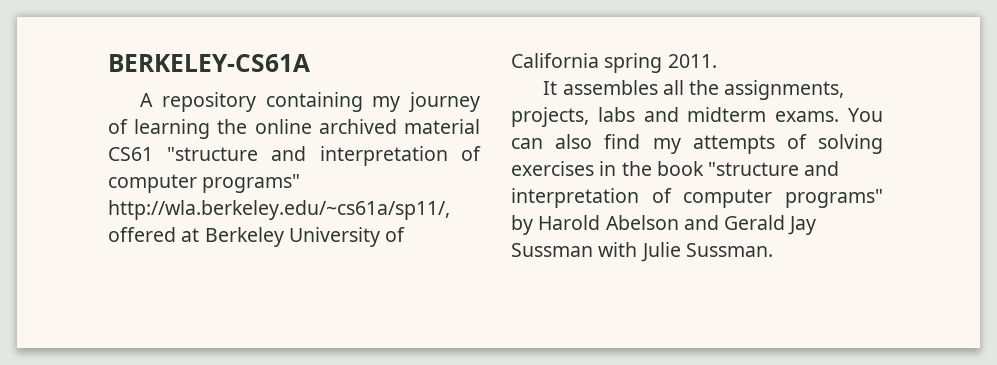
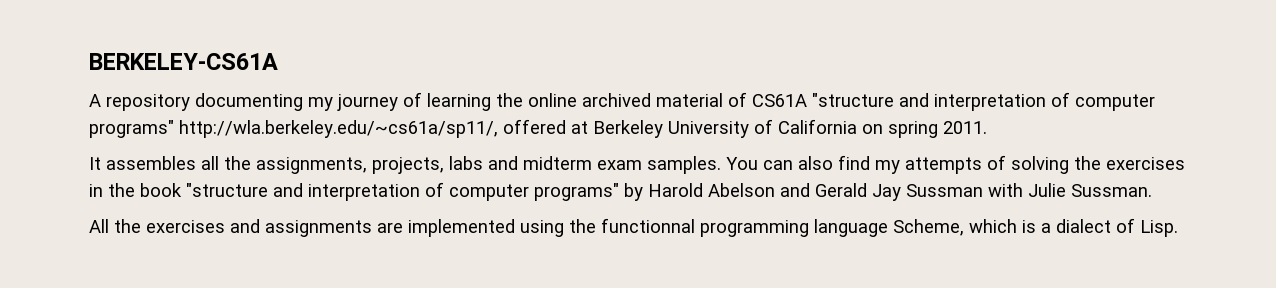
- A repository containing my journey of learning the online archived material CS61 "structure and interpretation of computer programs" http://wla.berkeley.edu/~cs61a/sp11/, offered at Berkeley University of California spring 2011.
+ A repository documenting my journey of learning the online archived material of CS61A "structure and interpretation of computer programs" http://wla.berkeley.edu/~cs61a/sp11/, offered at Berkeley University of California on spring 2011.
- It assembles all the assignments, projects, labs and midterm exams.
+ It assembles all the assignments, projects, labs and midterm exam samples.
- You can also find my attempts of solving exercises in the book "structure and interpretation of computer programs" by Harold Abelson and Gerald Jay Sussman with Julie Sussman.
+ You can also find my attempts of solving the exercises in the book "structure and interpretation of computer programs" by Harold Abelson and Gerald Jay Sussman with Julie Sussman.
+ All the exercises and assignments are implemented using the functionnal programming language Scheme, which is a dialect of Lisp.

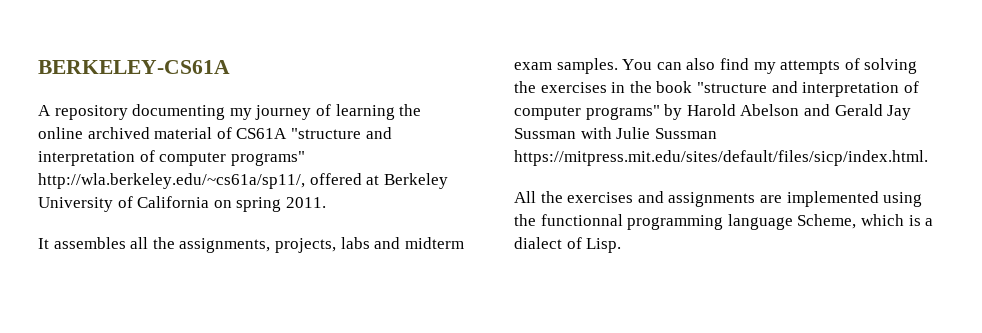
- You can also find my attempts of solving the exercises in the book "structure and interpretation of computer programs" by Harold Abelson and Gerald Jay Sussman with Julie Sussman.
+ You can also find my attempts of solving the exercises in the book "structure and interpretation of computer programs" by Harold Abelson and Gerald Jay Sussman with Julie Sussman https://mitpress.mit.edu/sites/default/files/sicp/index.html.

